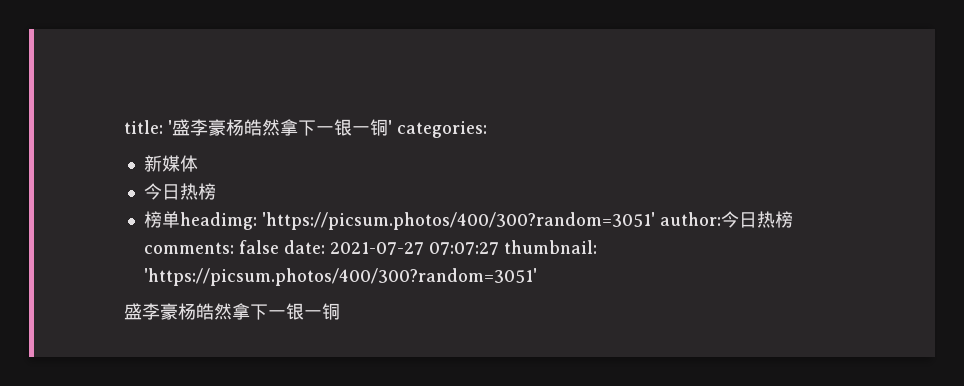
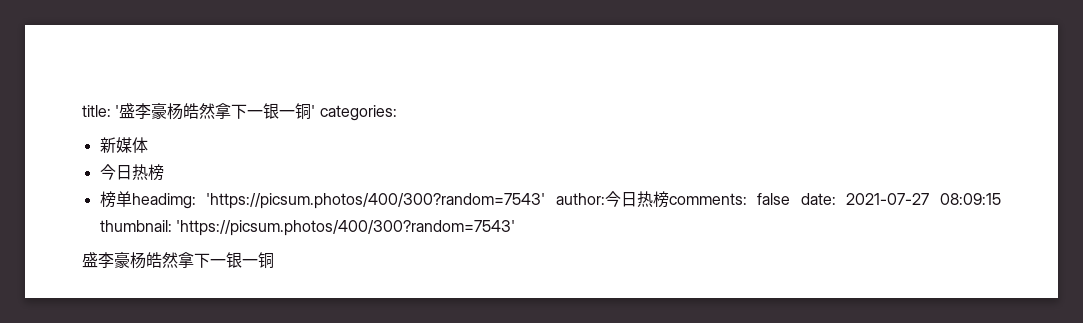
- 榜单headimg: 'https://picsum.photos/400/300?random=3051' author:今日热榜comments: false date: 2021-07-27 07:07:27 thumbnail: 'https://picsum.photos/400/300?random=3051'
+ 榜单headimg: 'https://picsum.photos/400/300?random=7543' author:今日热榜comments: false date: 2021-07-27 08:09:15 thumbnail: 'https://picsum.photos/400/300?random=7543'

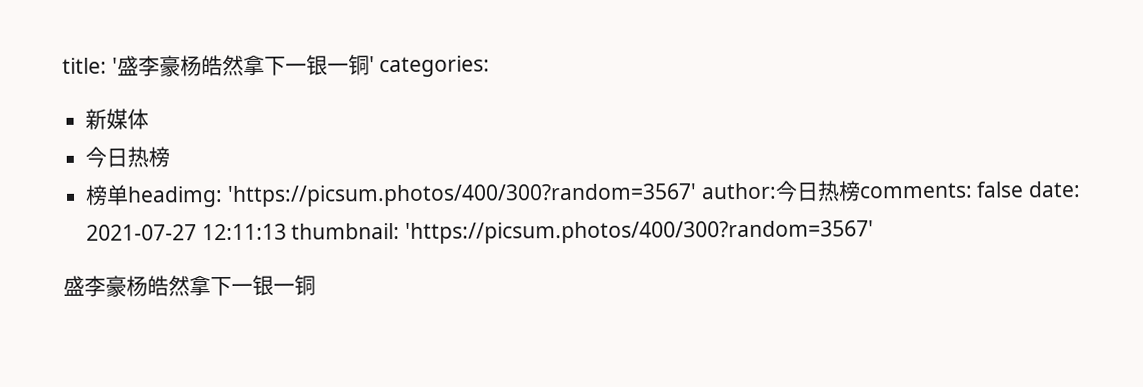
- 榜单headimg: 'https://picsum.photos/400/300?random=7543' author:今日热榜comments: false date: 2021-07-27 08:09:15 thumbnail: 'https://picsum.photos/400/300?random=7543'
+ 榜单headimg: 'https://picsum.photos/400/300?random=3567' author:今日热榜comments: false date: 2021-07-27 12:11:13 thumbnail: 'https://picsum.photos/400/300?random=3567'

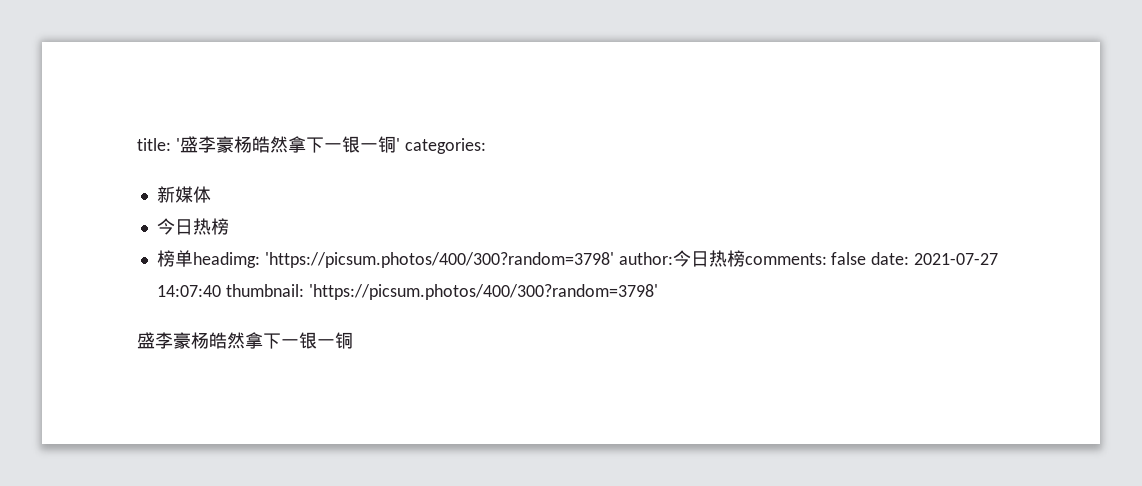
- 榜单headimg: 'https://picsum.photos/400/300?random=3567' author:今日热榜comments: false date: 2021-07-27 12:11:13 thumbnail: 'https://picsum.photos/400/300?random=3567'
+ 榜单headimg: 'https://picsum.photos/400/300?random=3798' author:今日热榜comments: false date: 2021-07-27 14:07:40 thumbnail: 'https://picsum.photos/400/300?random=3798'

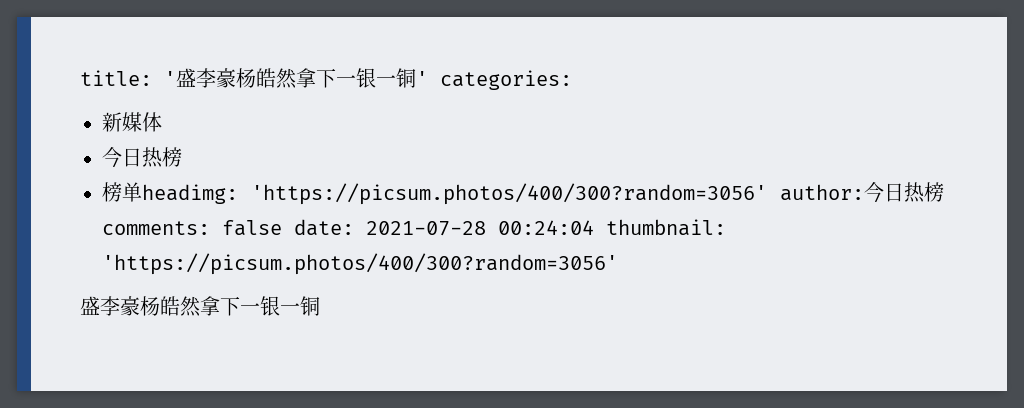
- 榜单headimg: 'https://picsum.photos/400/300?random=3798' author:今日热榜comments: false date: 2021-07-27 14:07:40 thumbnail: 'https://picsum.photos/400/300?random=3798'
+ 榜单headimg: 'https://picsum.photos/400/300?random=3056' author:今日热榜comments: false date: 2021-07-28 00:24:04 thumbnail: 'https://picsum.photos/400/300?random=3056'

